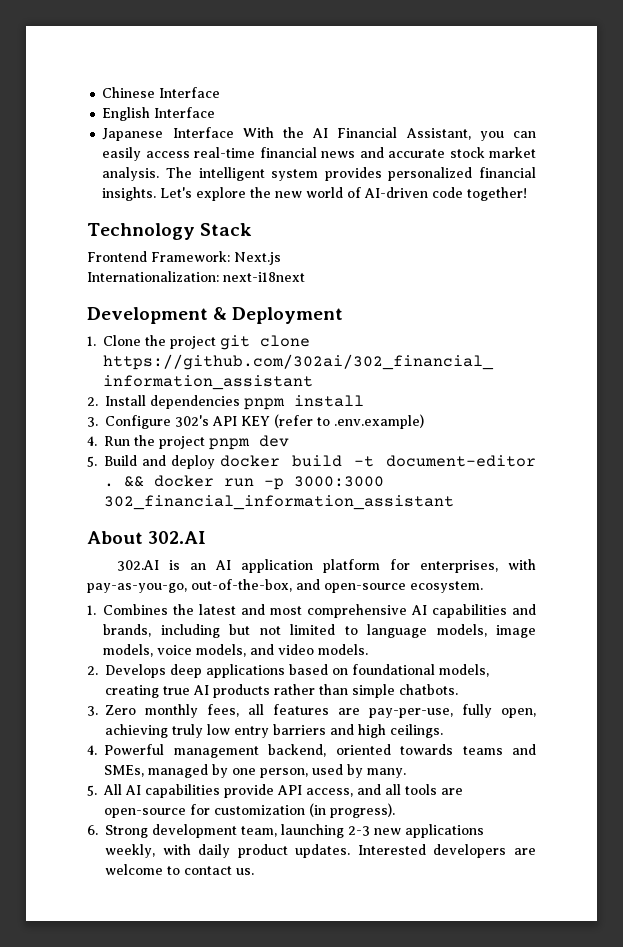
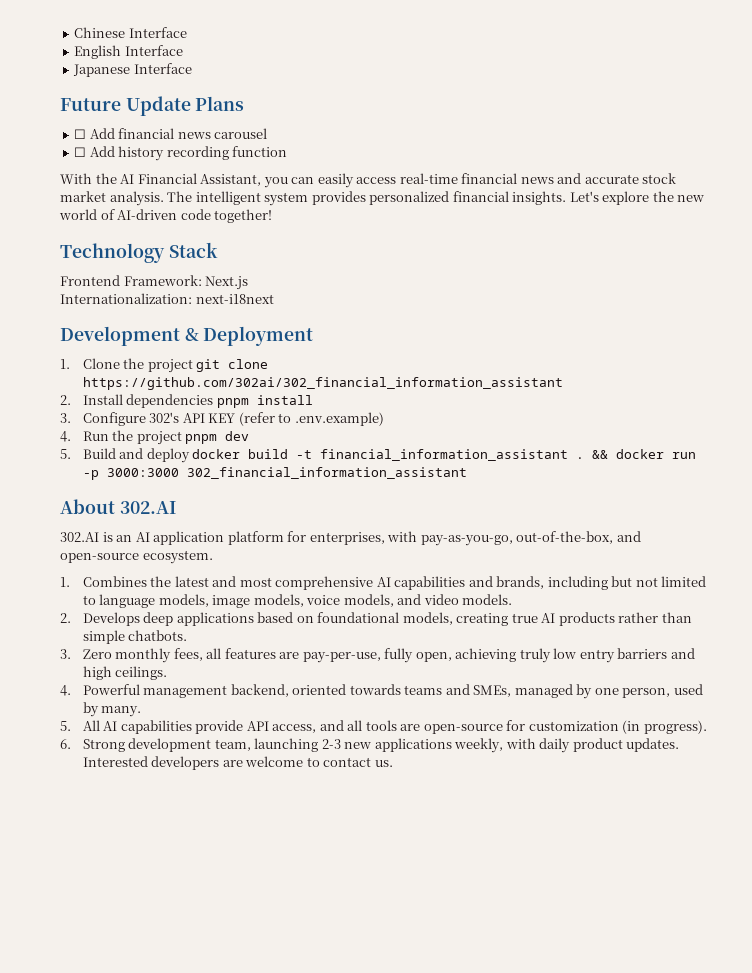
- Japanese Interface With the AI Financial Assistant, you can easily access real-time financial news and accurate stock market analysis.
+ Japanese Interface
+ Future Update Plans
+ ☐ Add financial news carousel
+ ☐ Add history recording function
+ With the AI Financial Assistant, you can easily access real-time financial news and accurate stock market analysis.
- 5. Build and deploy docker build -t document-editor .
+ 5. Build and deploy docker build -t financial_information_assistant .

